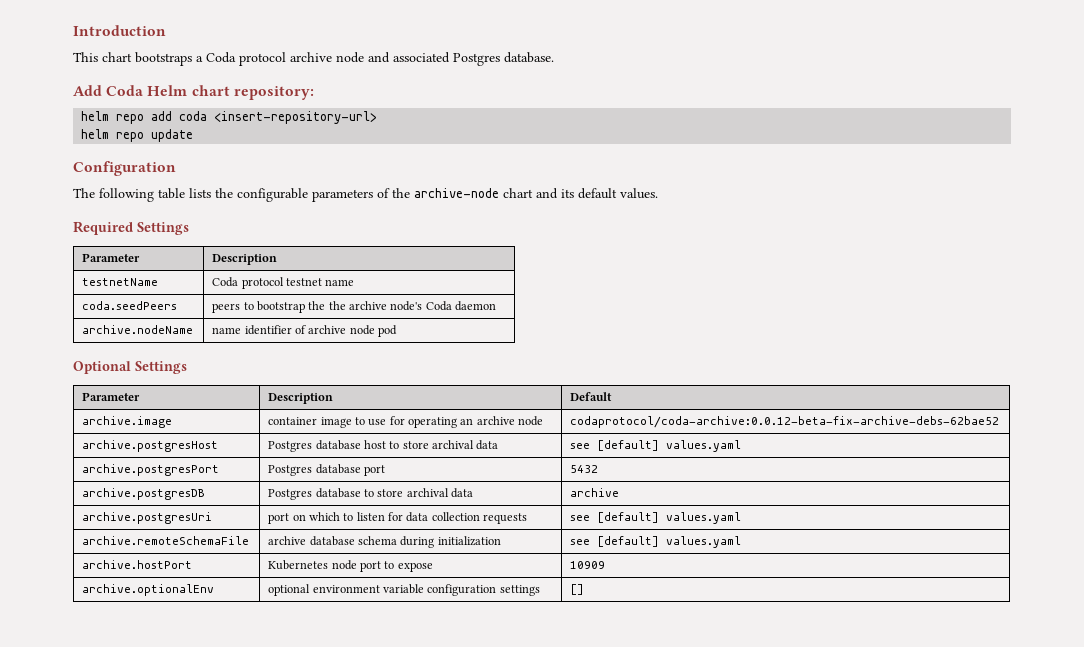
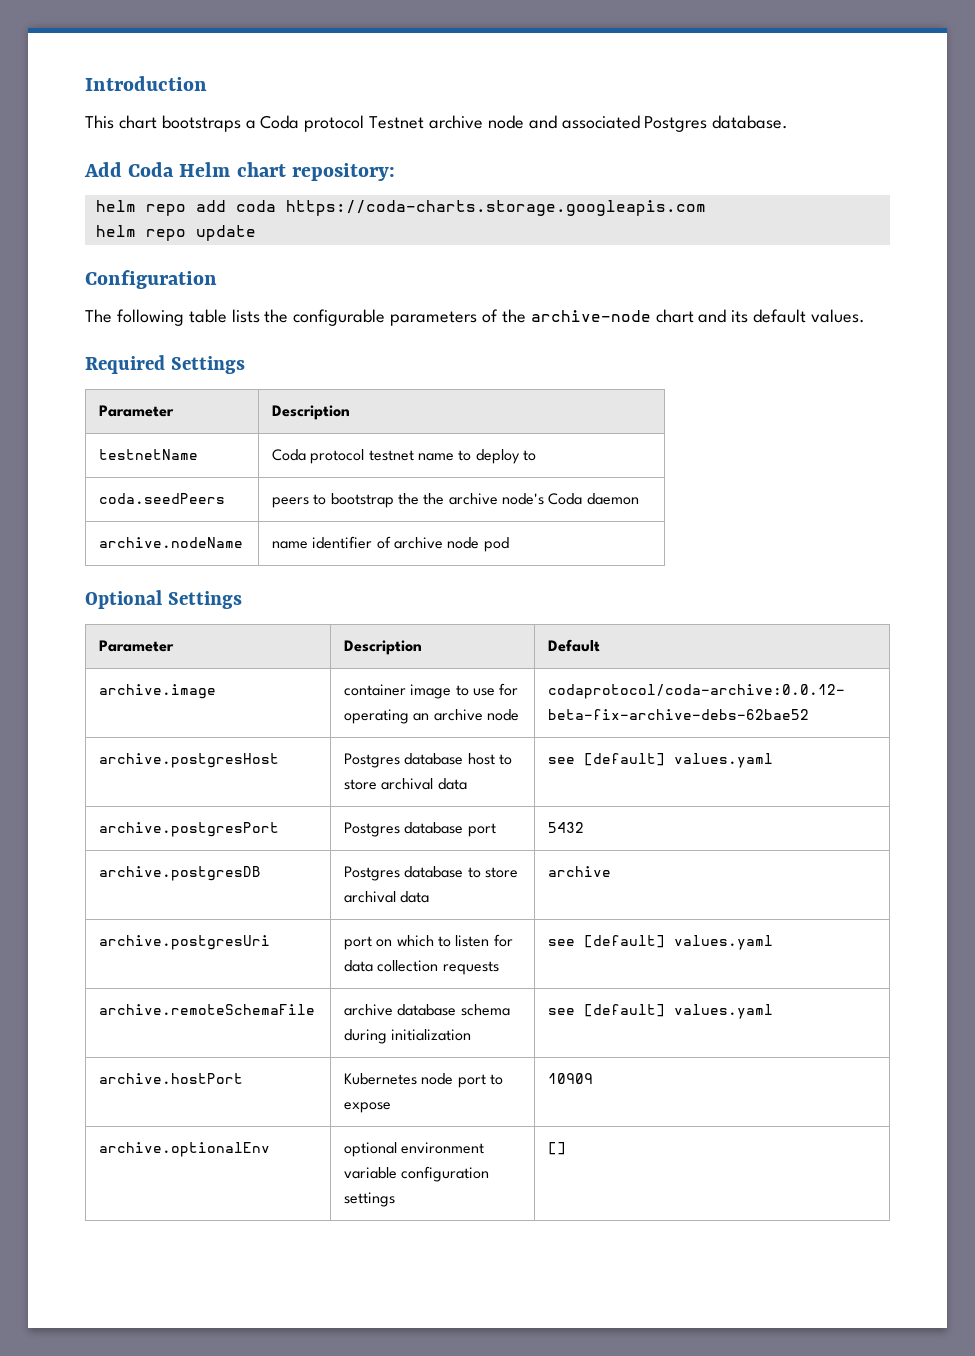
- This chart bootstraps a Coda protocol archive node and associated Postgres database.
+ This chart bootstraps a Coda protocol Testnet archive node and associated Postgres database.
- helm repo add coda <insert-repository-url>
+ helm repo add coda https://coda-charts.storage.googleapis.com
- testnetName | Coda protocol testnet name
+ testnetName | Coda protocol testnet name to deploy to

